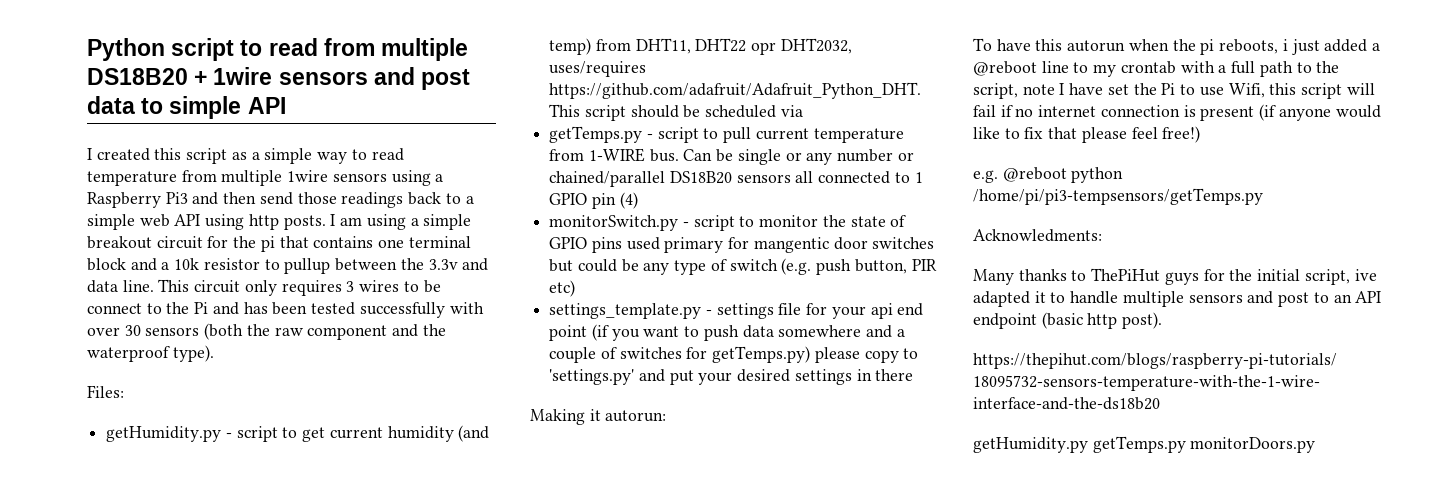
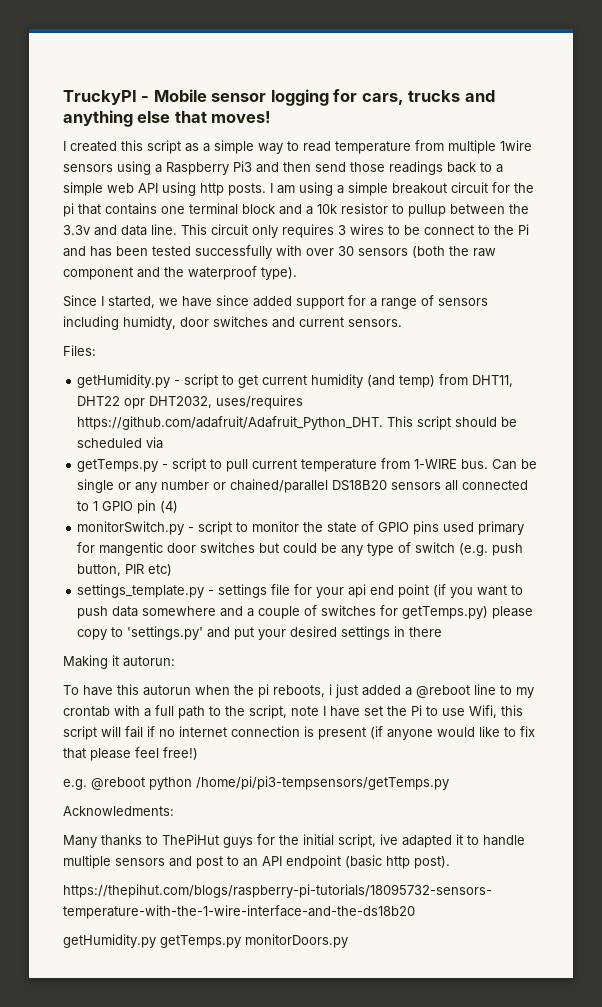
- Python script to read from multiple DS18B20 + 1wire sensors and post data to simple API
+ TruckyPI - Mobile sensor logging for cars, trucks and anything else that moves!
+ Since I started, we have since added support for a range of sensors including humidty, door switches and current sensors.

